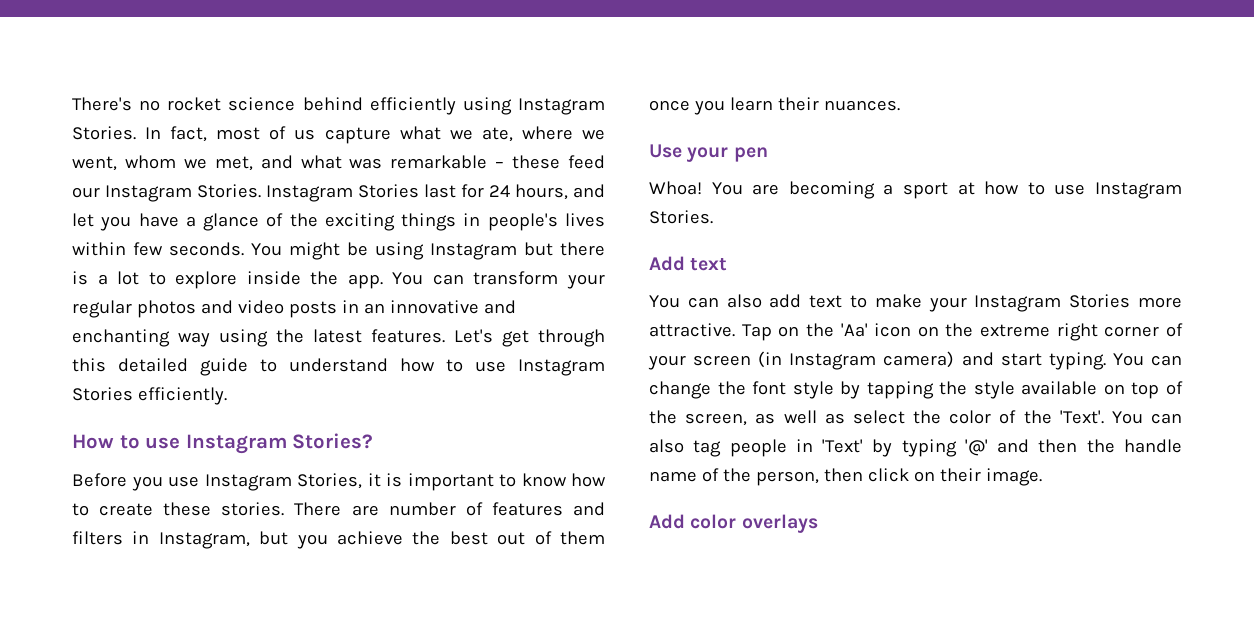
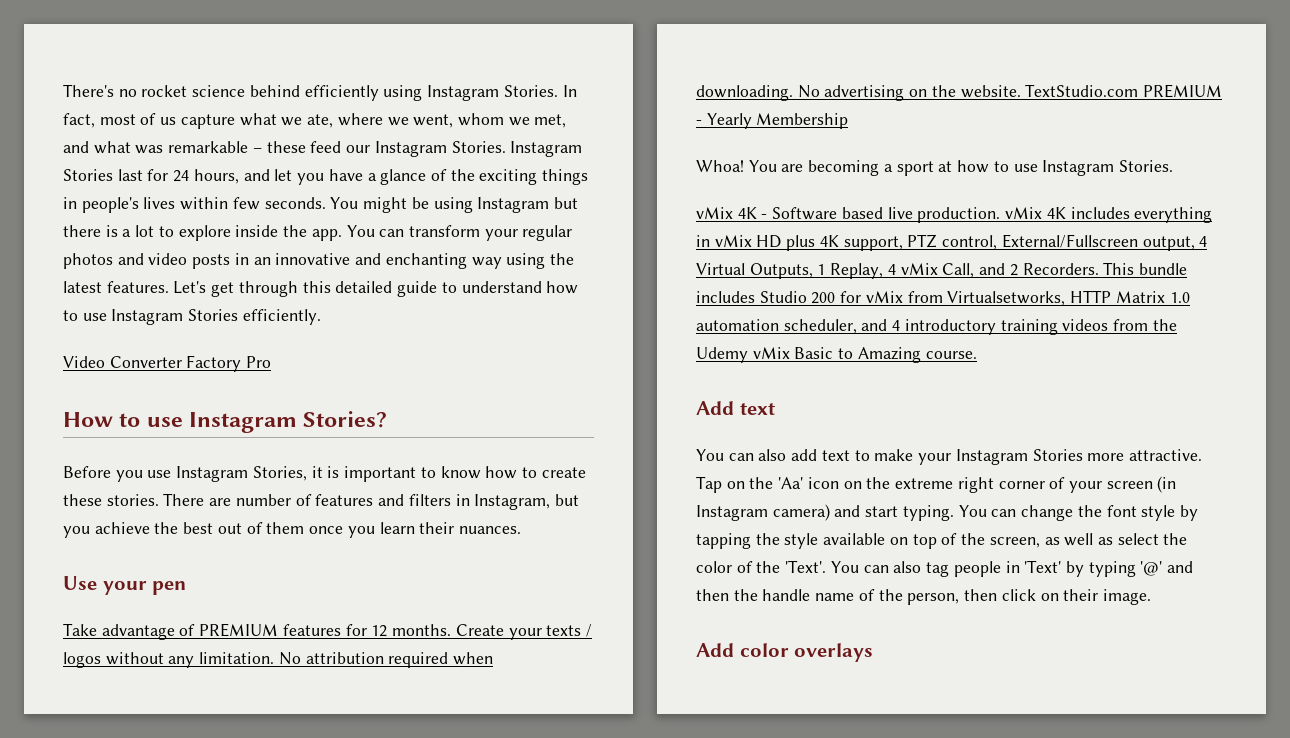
+ Video Converter Factory Pro
+ Take advantage of PREMIUM features for 12 months. Create your texts / logos without any limitation. No attribution required when downloading. No advertising on the website. TextStudio.com PREMIUM - Yearly Membership
+ vMix 4K - Software based live production. vMix 4K includes everything in vMix HD plus 4K support, PTZ control, External/Fullscreen output, 4 Virtual Outputs, 1 Replay, 4 vMix Call, and 2 Recorders. This bundle includes Studio 200 for vMix from Virtualsetworks, HTTP Matrix 1.0 automation scheduler, and 4 introductory training videos from the Udemy vMix Basic to Amazing course.

